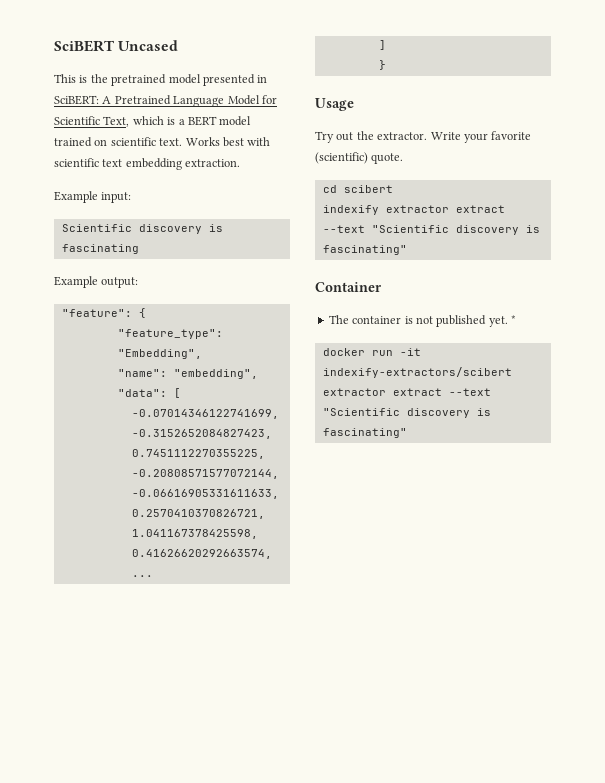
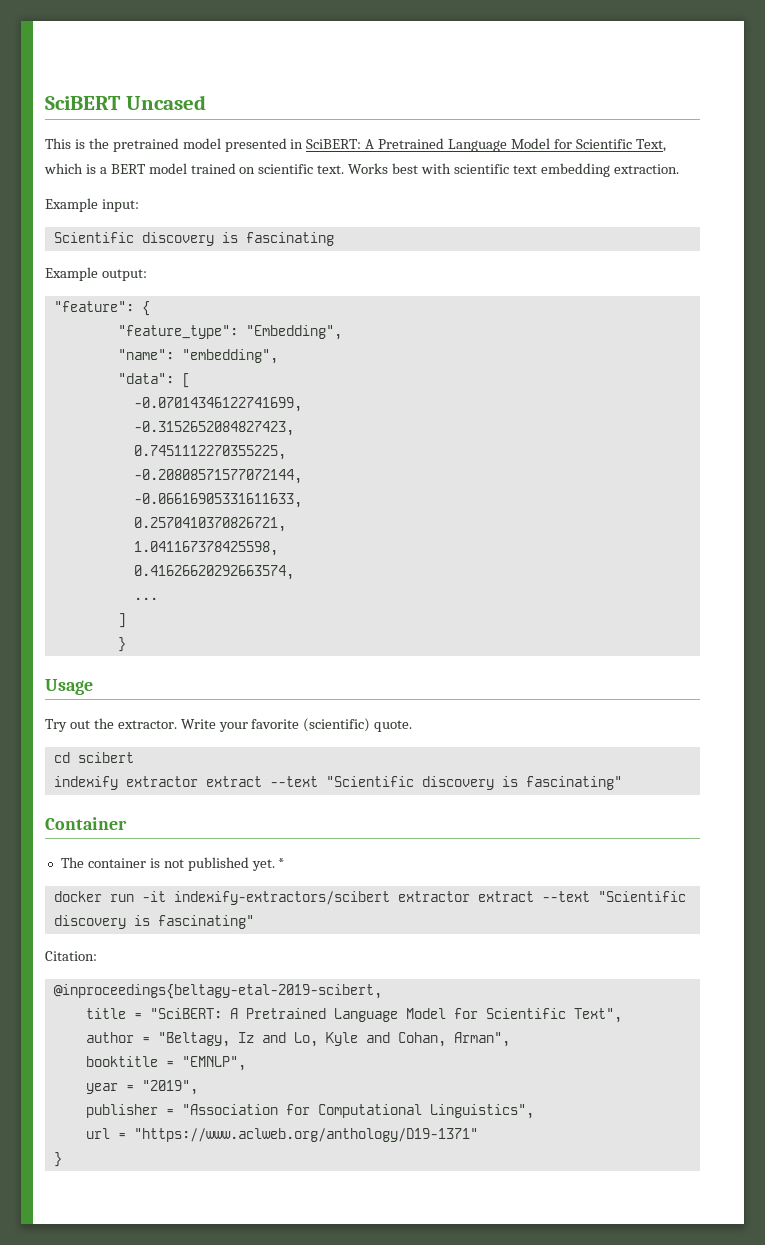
+ Citation:
+ @inproceedings{beltagy-etal-2019-scibert,
+ title = "SciBERT: A Pretrained Language Model for Scientific Text",
+ author = "Beltagy, Iz and Lo, Kyle and Cohan, Arman",
+ booktitle = "EMNLP",
+ year = "2019",
+ publisher = "Association for Computational Linguistics",
+ url = "https://www.aclweb.org/anthology/D19-1371"
+ }

